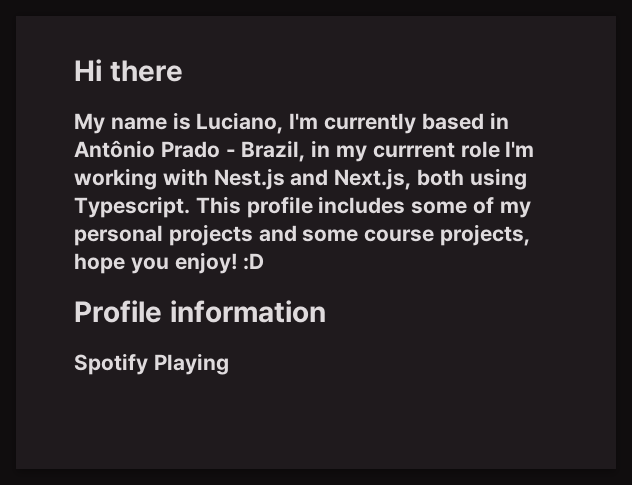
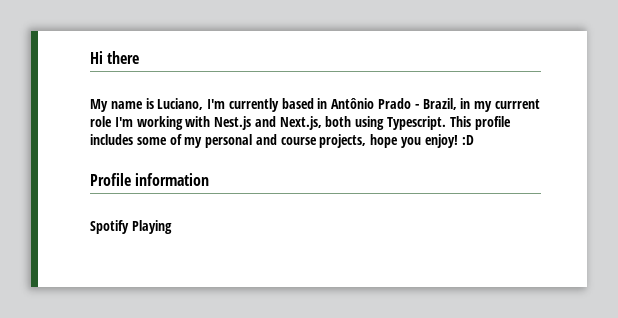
- This profile includes some of my personal projects and some course projects, hope you enjoy! :D
+ This profile includes some of my personal and course projects, hope you enjoy! :D

